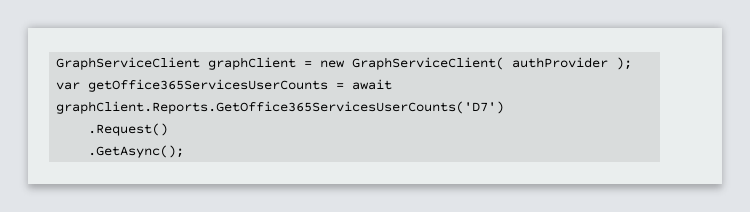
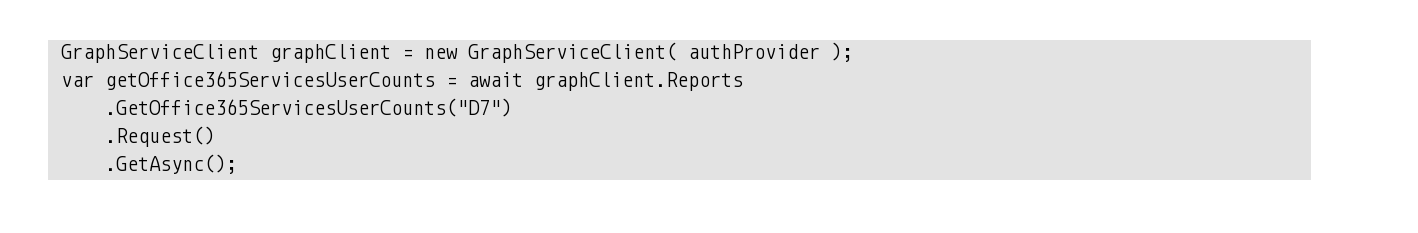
- var getOffice365ServicesUserCounts = await graphClient.Reports.GetOffice365ServicesUserCounts('D7')
+ var getOffice365ServicesUserCounts = await graphClient.Reports
+ .GetOffice365ServicesUserCounts("D7")

